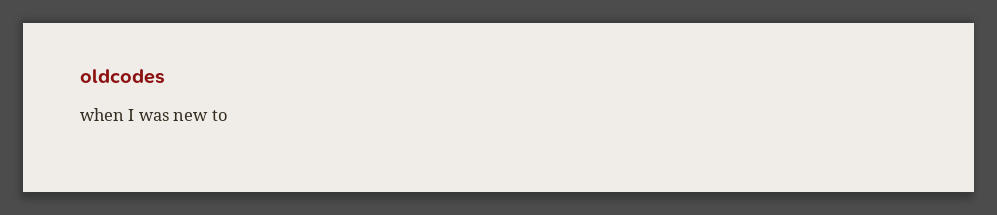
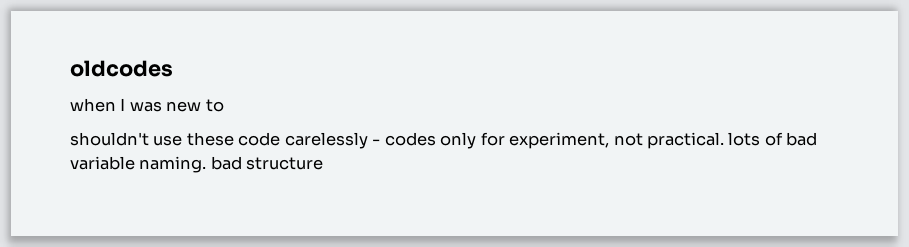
+ shouldn't use these code carelessly - codes only for experiment, not practical. lots of bad variable naming. bad structure

